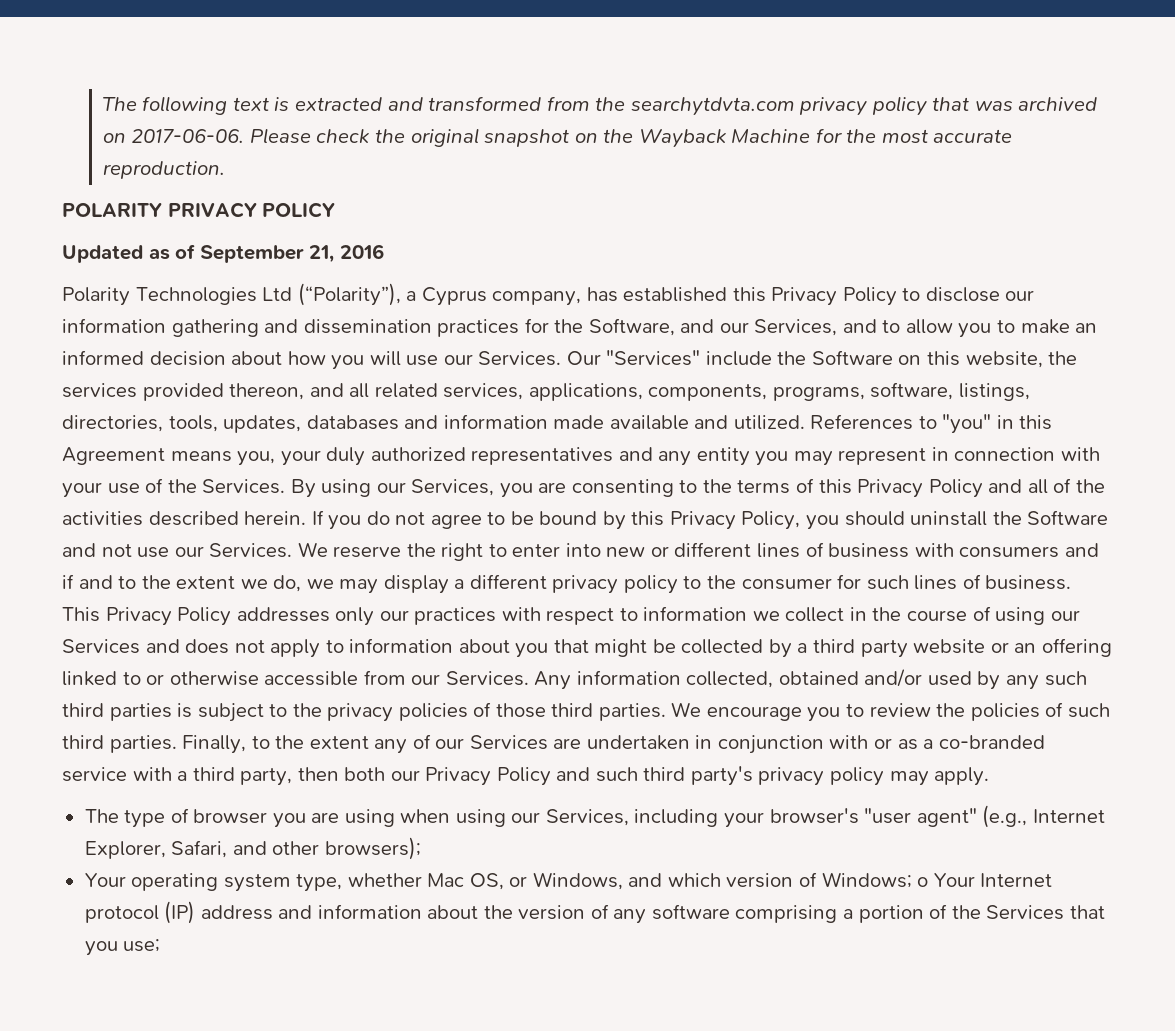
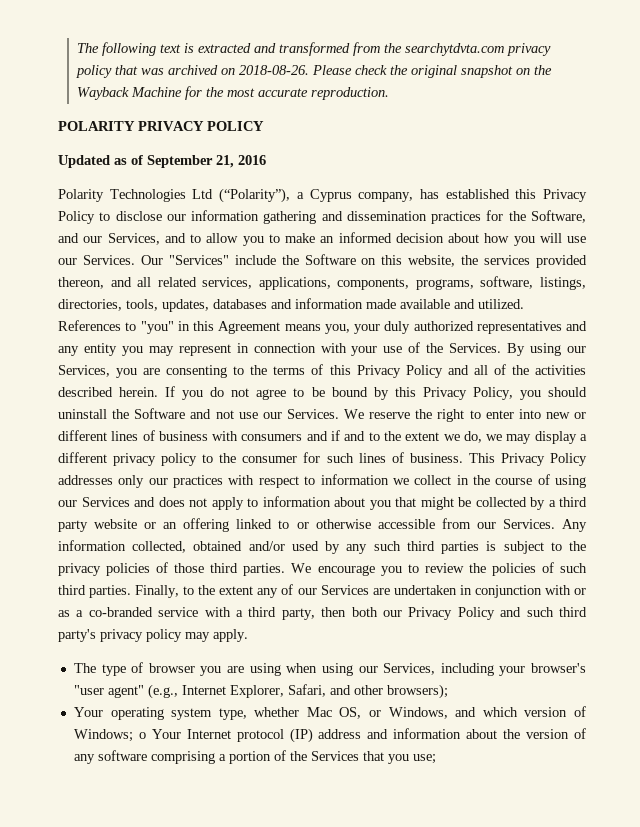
- The following text is extracted and transformed from the searchytdvta.com privacy policy that was archived on 2017-06-06.
+ The following text is extracted and transformed from the searchytdvta.com privacy policy that was archived on 2018-08-26.

